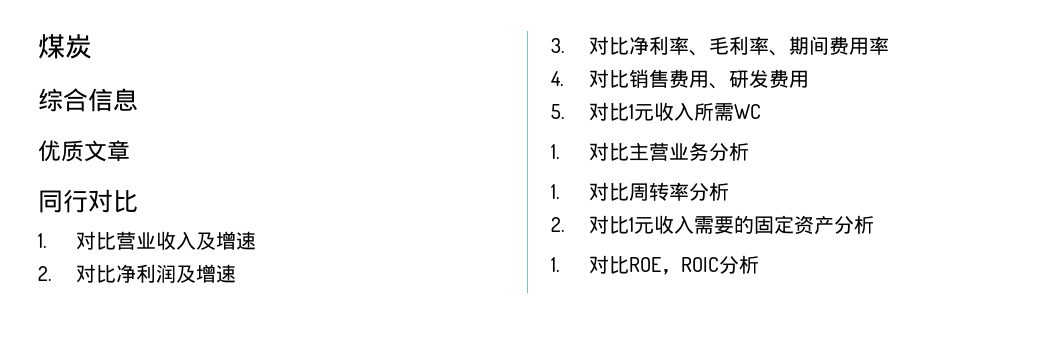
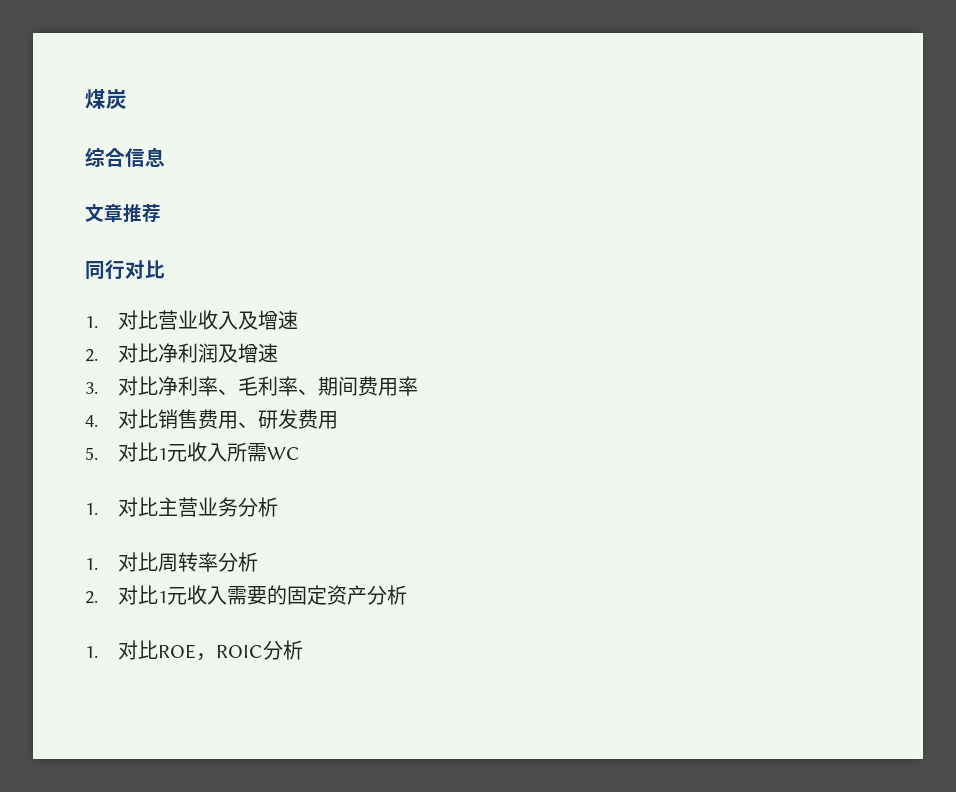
- 优质文章
+ 文章推荐

